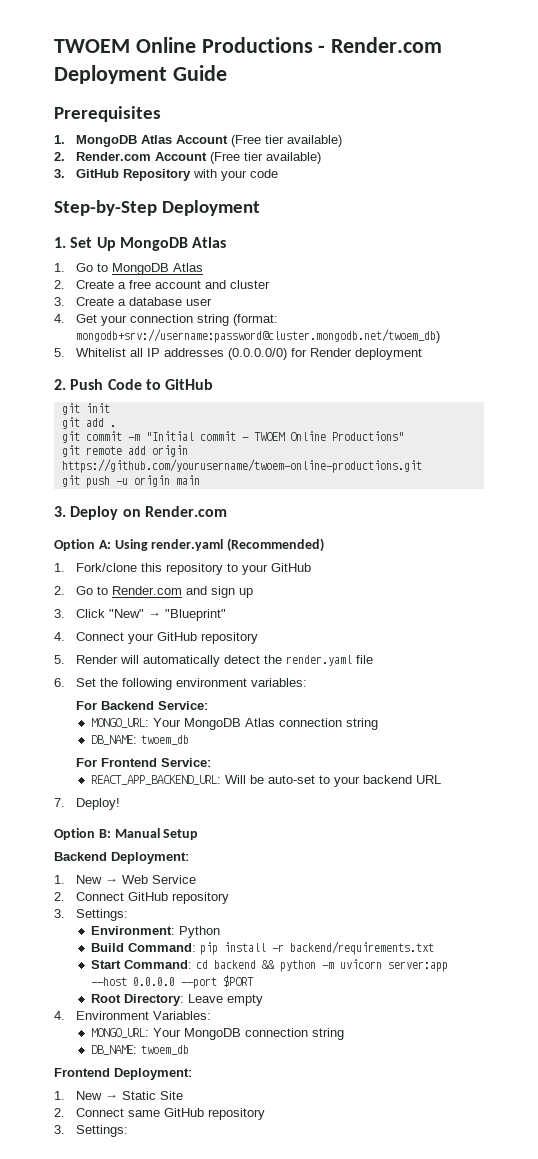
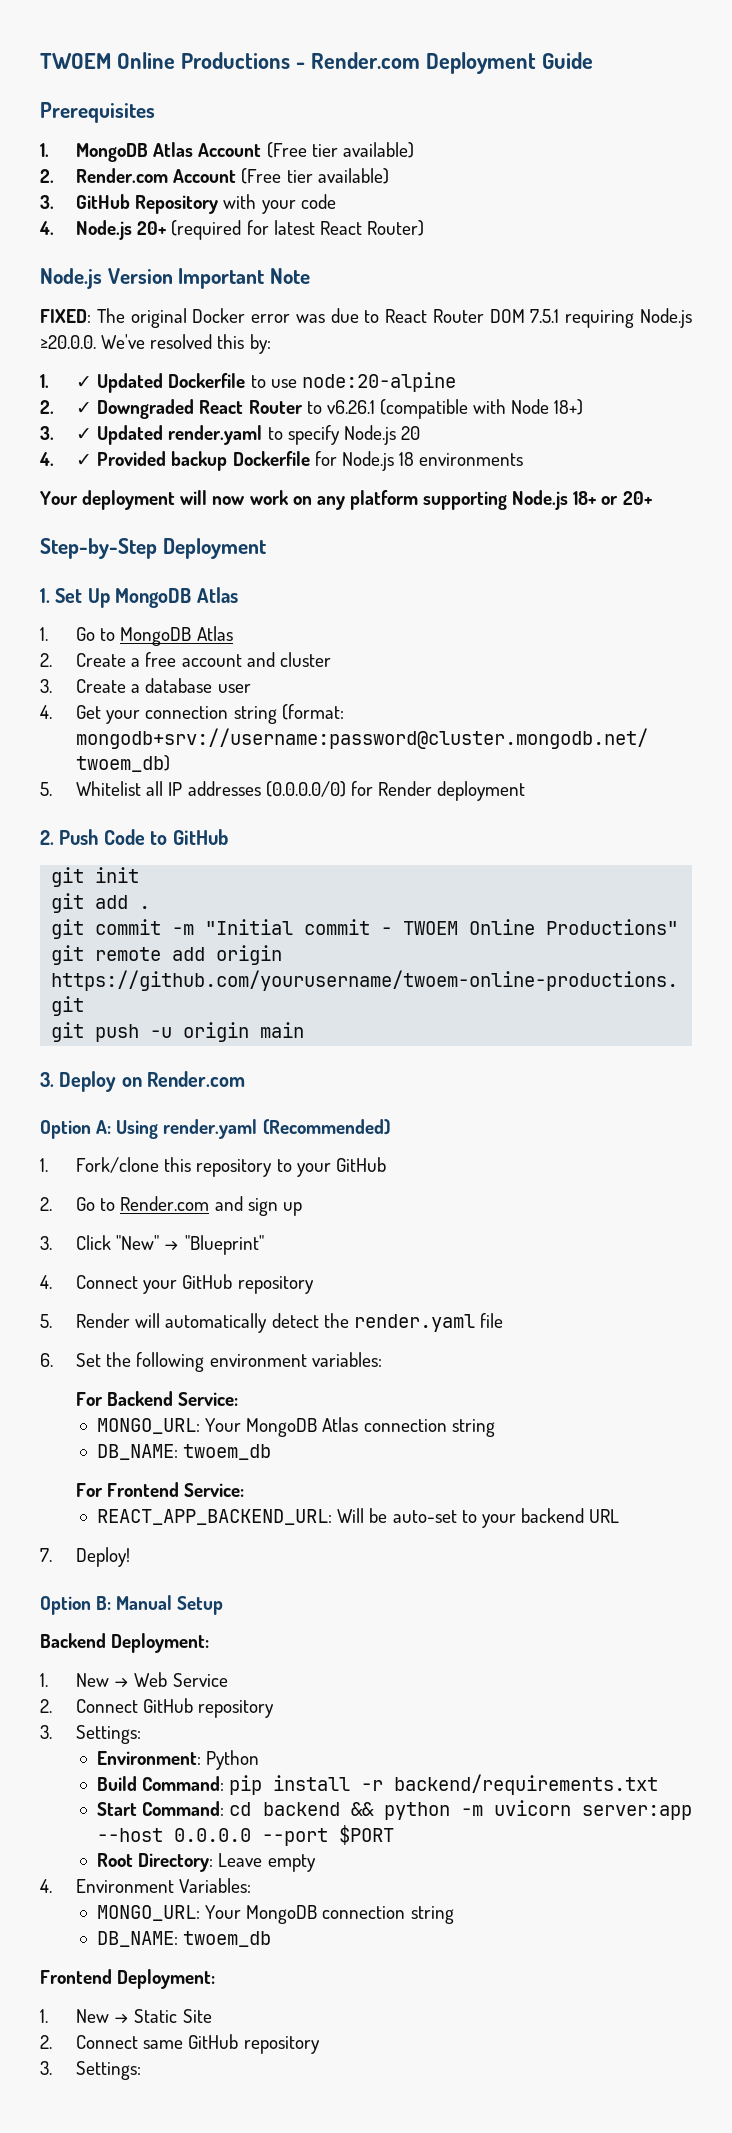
+ 4. Node.js 20+ (required for latest React Router)
+ Node.js Version Important Note
+ FIXED: The original Docker error was due to React Router DOM 7.5.1 requiring Node.js ≥20.0.0. We've resolved this by:
+ 1. ✓ Updated Dockerfile to use node:20-alpine
+ 2. ✓ Downgraded React Router to v6.26.1 (compatible with Node 18+)
+ 3. ✓ Updated render.yaml to specify Node.js 20
+ 4. ✓ Provided backup Dockerfile for Node.js 18 environments
+ Your deployment will now work on any platform supporting Node.js 18+ or 20+

